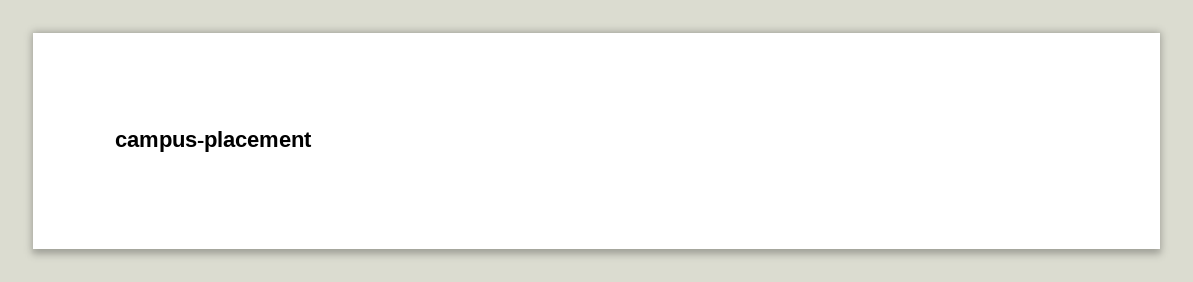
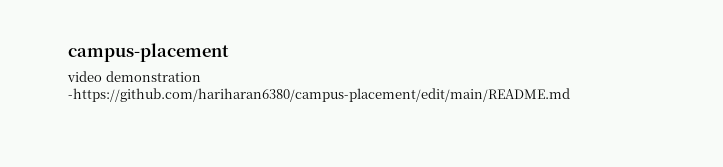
+ video demonstration -https://github.com/hariharan6380/campus-placement/edit/main/README.md

